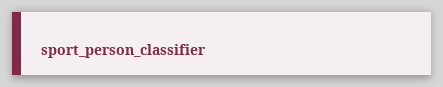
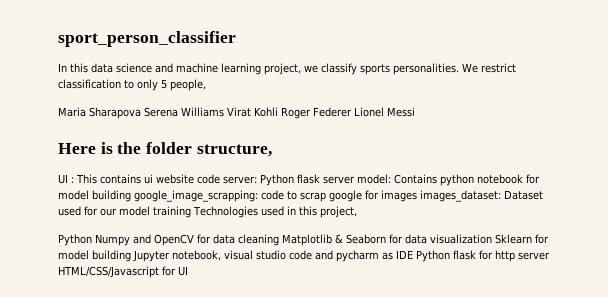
+ In this data science and machine learning project, we classify sports personalities. We restrict classification to only 5 people,
+ Maria Sharapova Serena Williams Virat Kohli Roger Federer Lionel Messi
+ Here is the folder structure,
+ UI : This contains ui website code server: Python flask server model: Contains python notebook for model building google_image_scrapping: code to scrap google for images images_dataset: Dataset used for our model training Technologies used in this project,
+ Python Numpy and OpenCV for data cleaning Matplotlib & Seaborn for data visualization Sklearn for model building Jupyter notebook, visual studio code and pycharm as IDE Python flask for http server HTML/CSS/Javascript for UI

